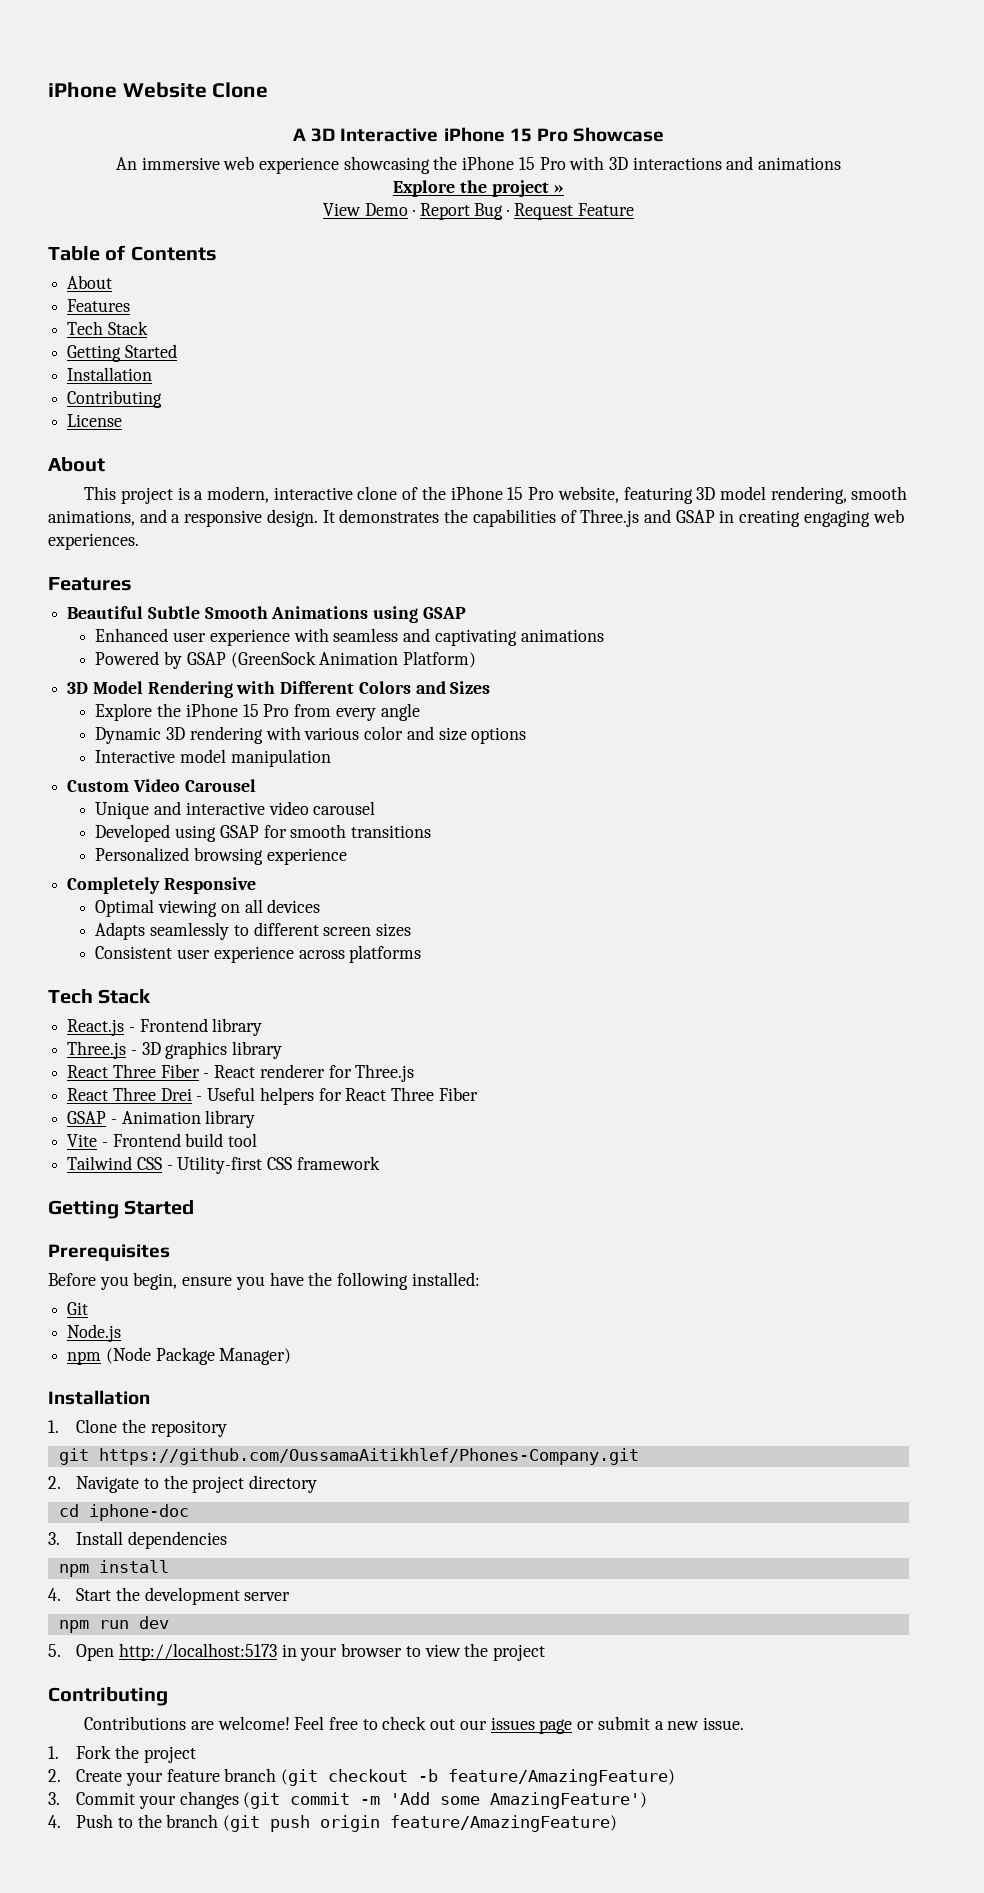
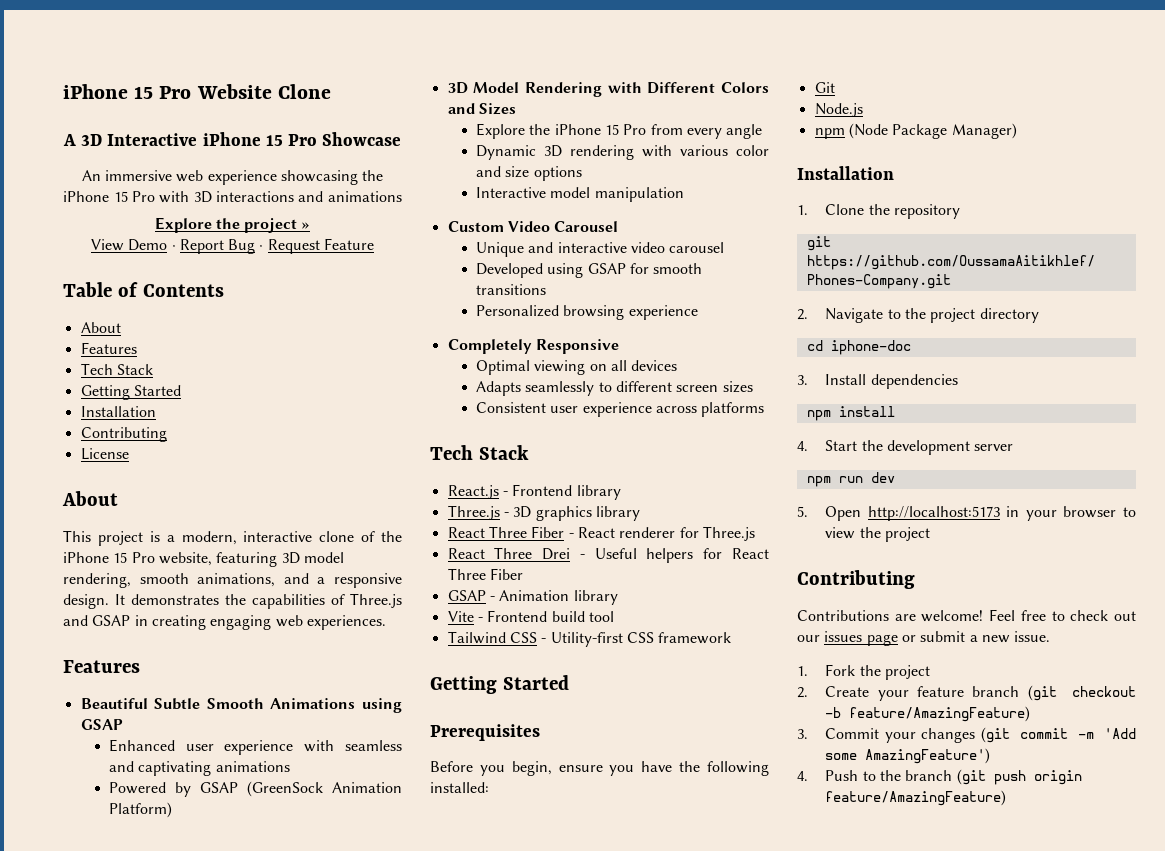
- iPhone Website Clone
+ iPhone 15 Pro Website Clone

